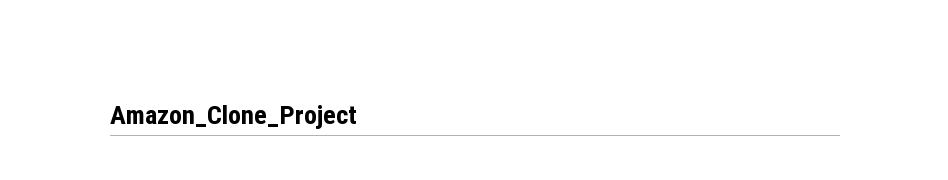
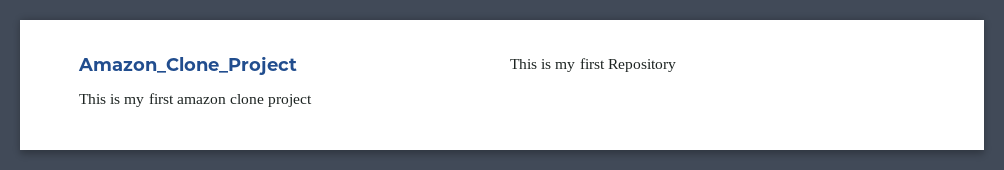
+ This is my first amazon clone project
+ This is my first Repository

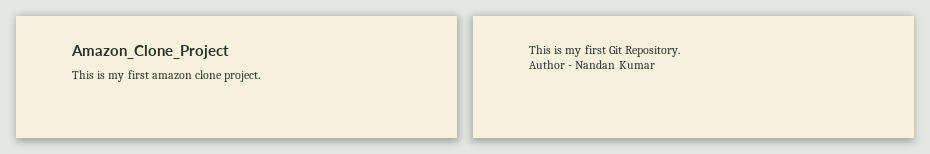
- This is my first amazon clone project
- This is my first Repository
+ This is my first amazon clone project.
+ This is my first Git Repository.
+ Author - Nandan Kumar

